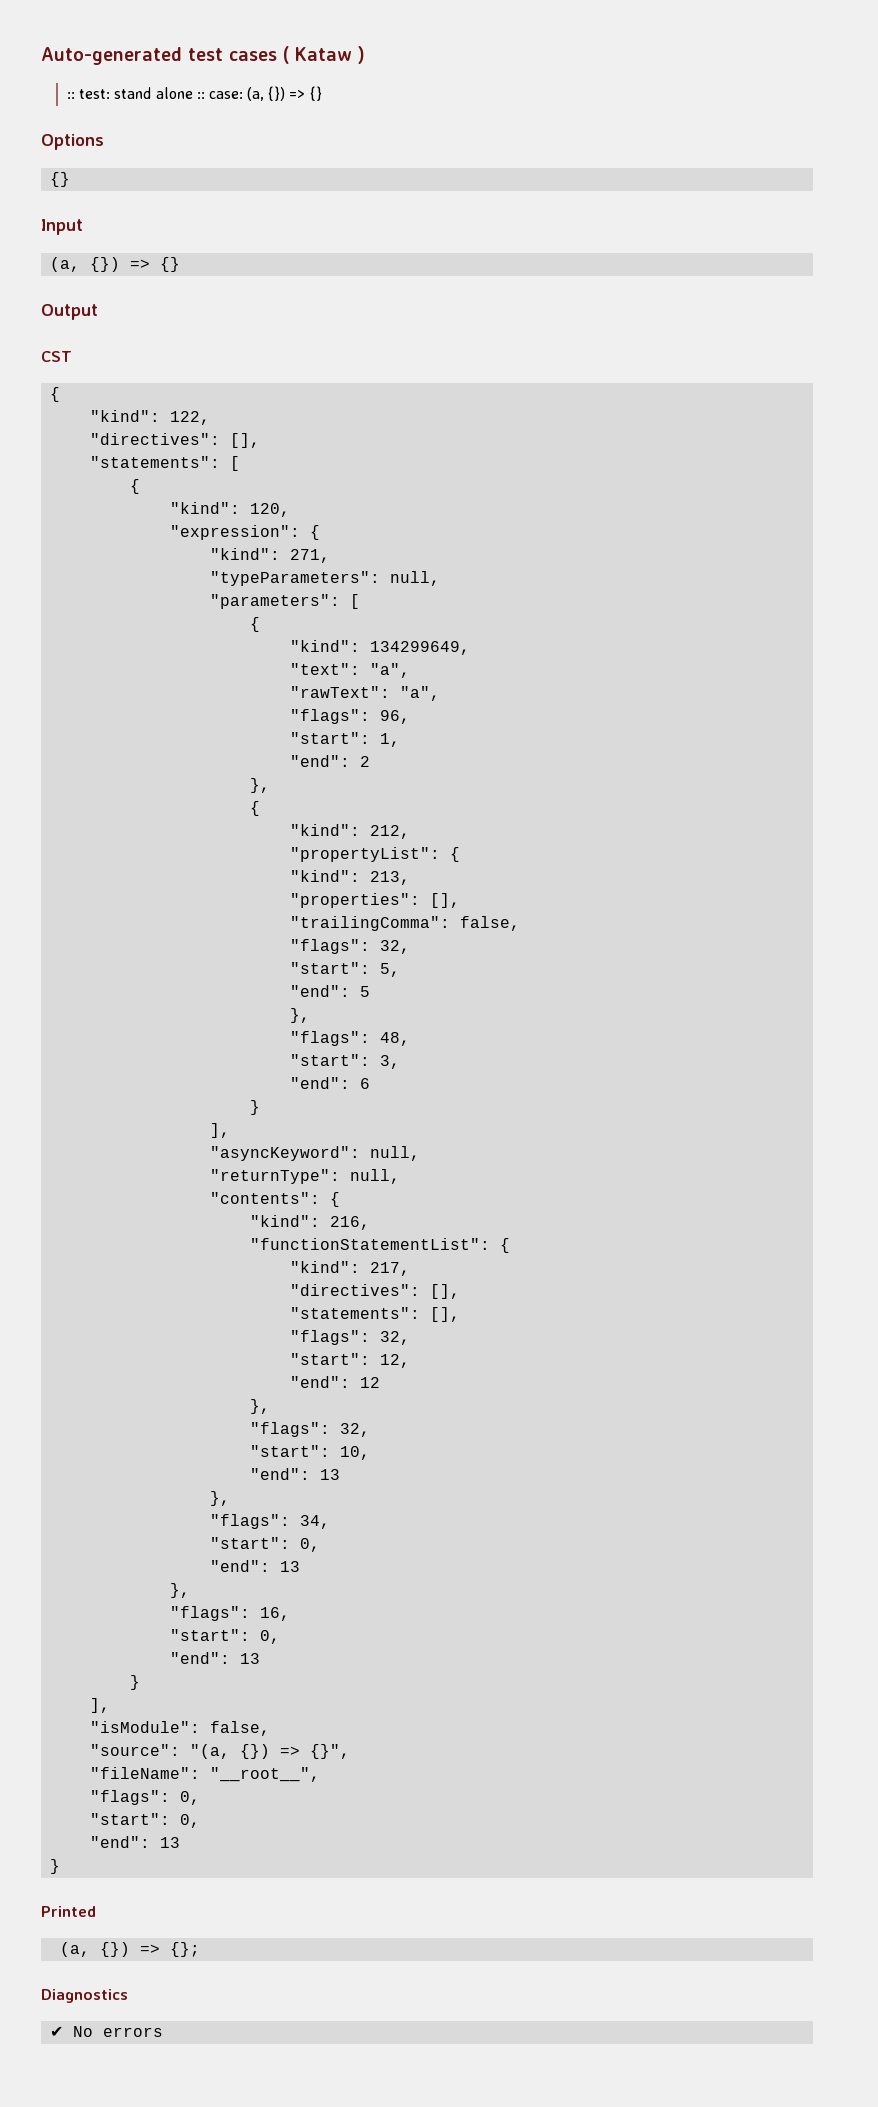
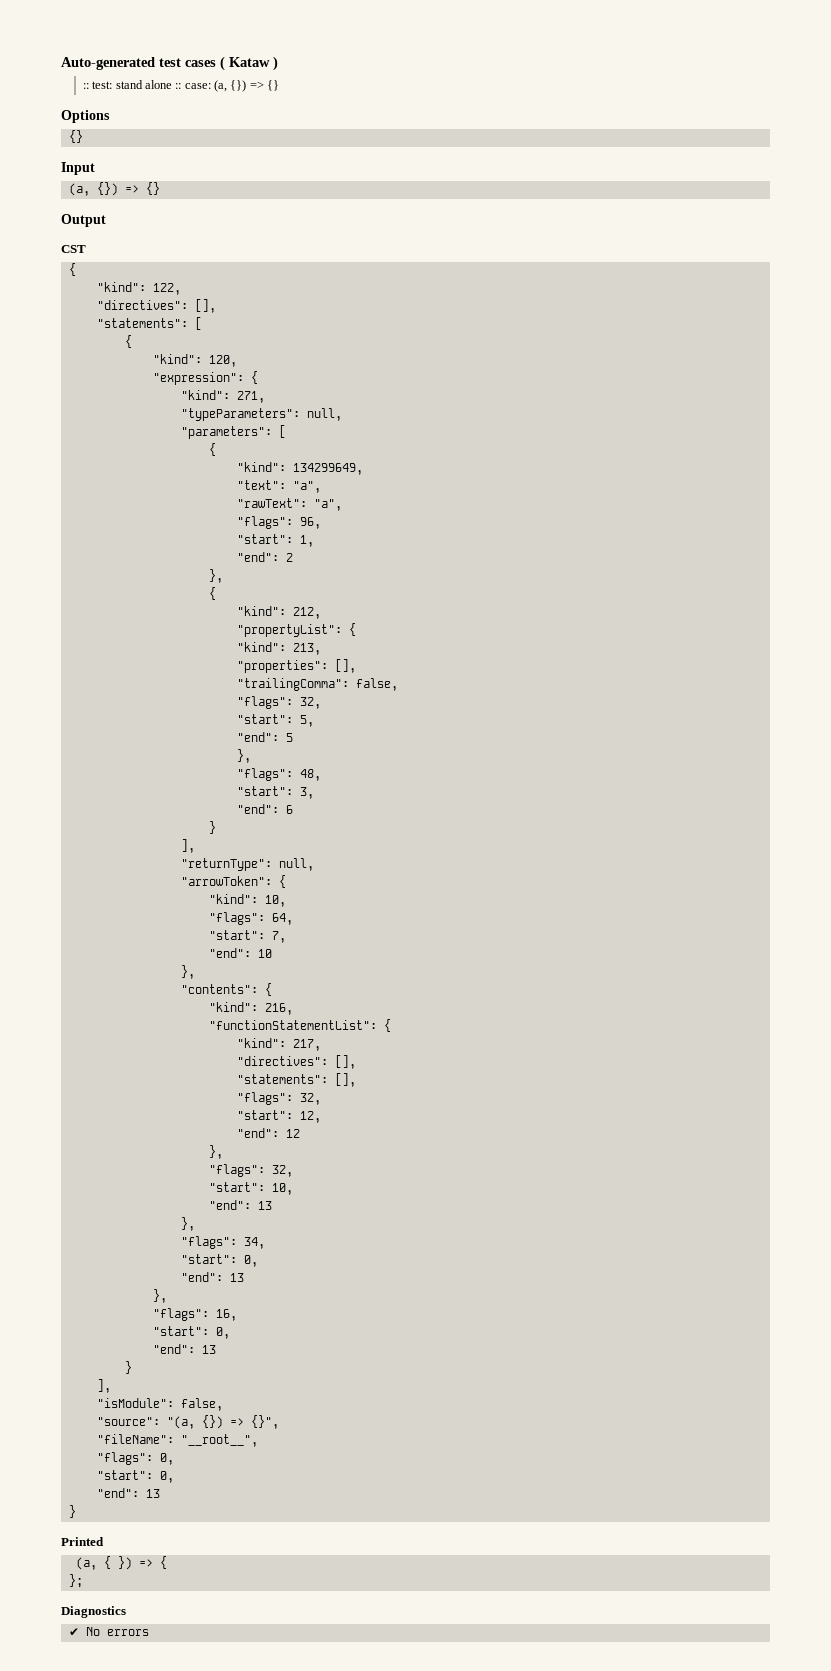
- "asyncKeyword": null,
  "returnType": null,
+ "arrowToken": {
+ "kind": 10,
+ "flags": 64,
+ "start": 7,
+ "end": 10
+ },
- (a, {}) => {};
+ (a, { }) => {
+ };

